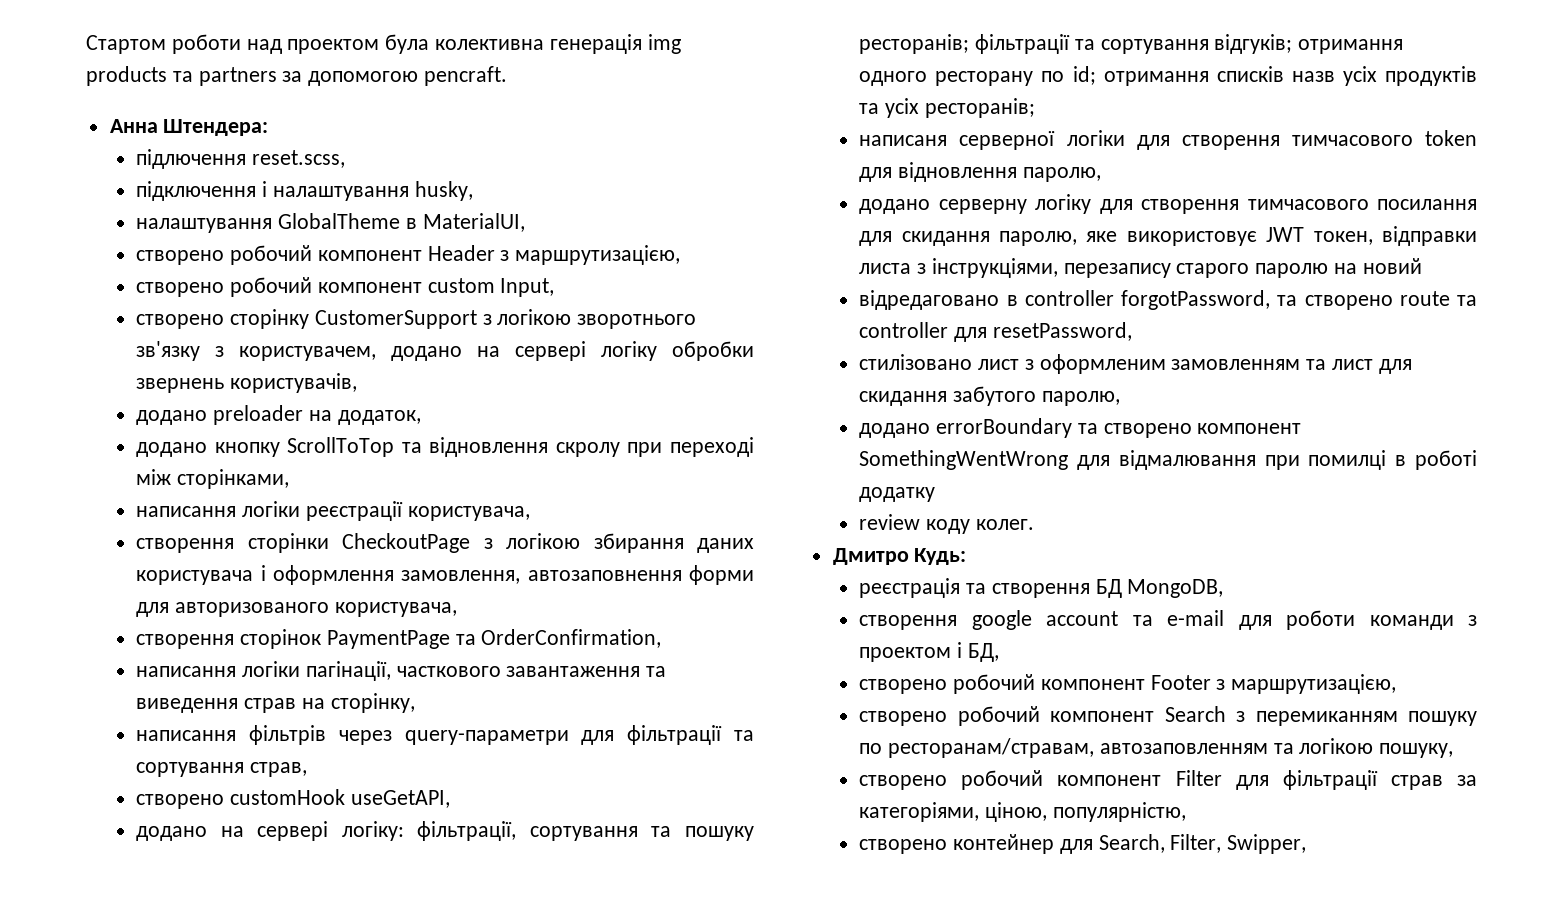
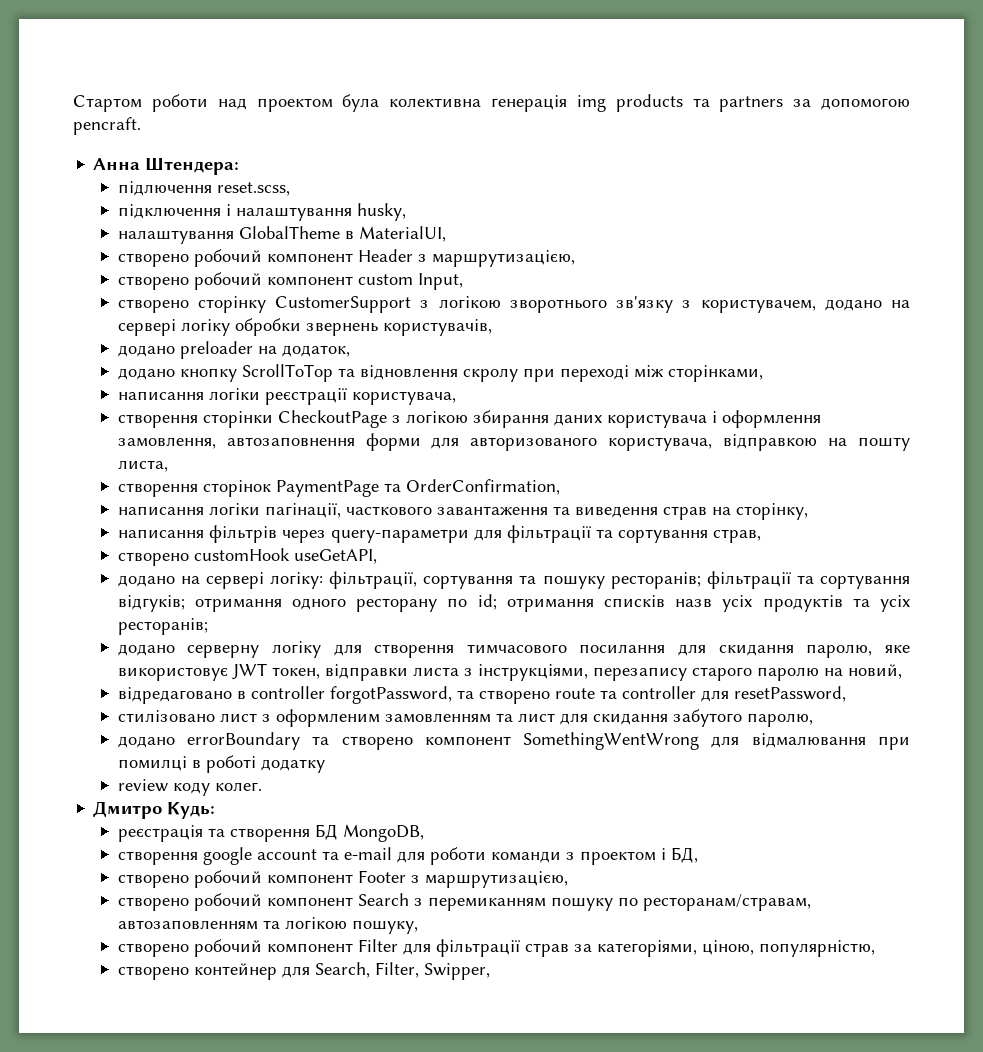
- створення сторінки CheckoutPage з логікою збирання даних користувача і оформлення замовлення, автозаповнення форми для авторизованого користувача,
+ створення сторінки CheckoutPage з логікою збирання даних користувача і оформлення замовлення, автозаповнення форми для авторизованого користувача, відправкою на пошту листа,
- написаня серверної логіки для створення тимчасового token для відновлення паролю,
- додано серверну логіку для створення тимчасового посилання для скидання паролю, яке використовує JWT токен, відправки листа з інструкціями, перезапису старого паролю на новий
+ додано серверну логіку для створення тимчасового посилання для скидання паролю, яке використовує JWT токен, відправки листа з інструкціями, перезапису старого паролю на новий,

